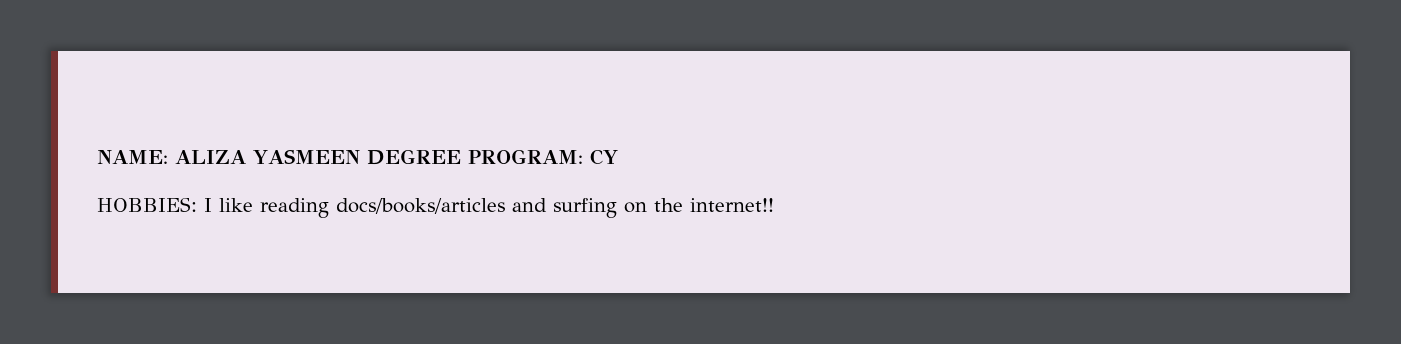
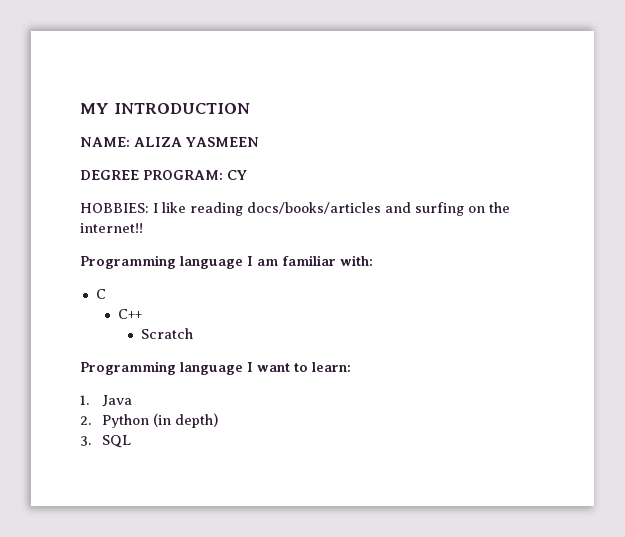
+ MY INTRODUCTION
- NAME: ALIZA YASMEEN DEGREE PROGRAM: CY
+ NAME: ALIZA YASMEEN
+ DEGREE PROGRAM: CY
+ Programming language I am familiar with:
+ C
+ C++
+ Scratch
+ Programming language I want to learn:
+ 1. Java
+ 2. Python (in depth)
+ 3. SQL

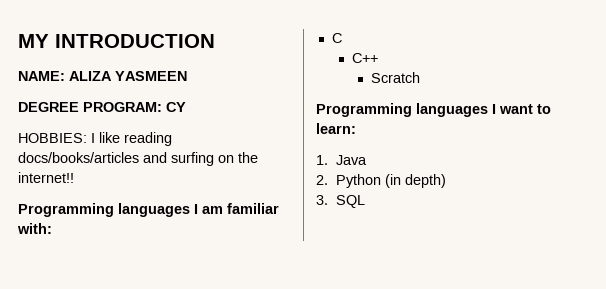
- Programming language I am familiar with:
+ Programming languages I am familiar with:
- Programming language I want to learn:
+ Programming languages I want to learn:

